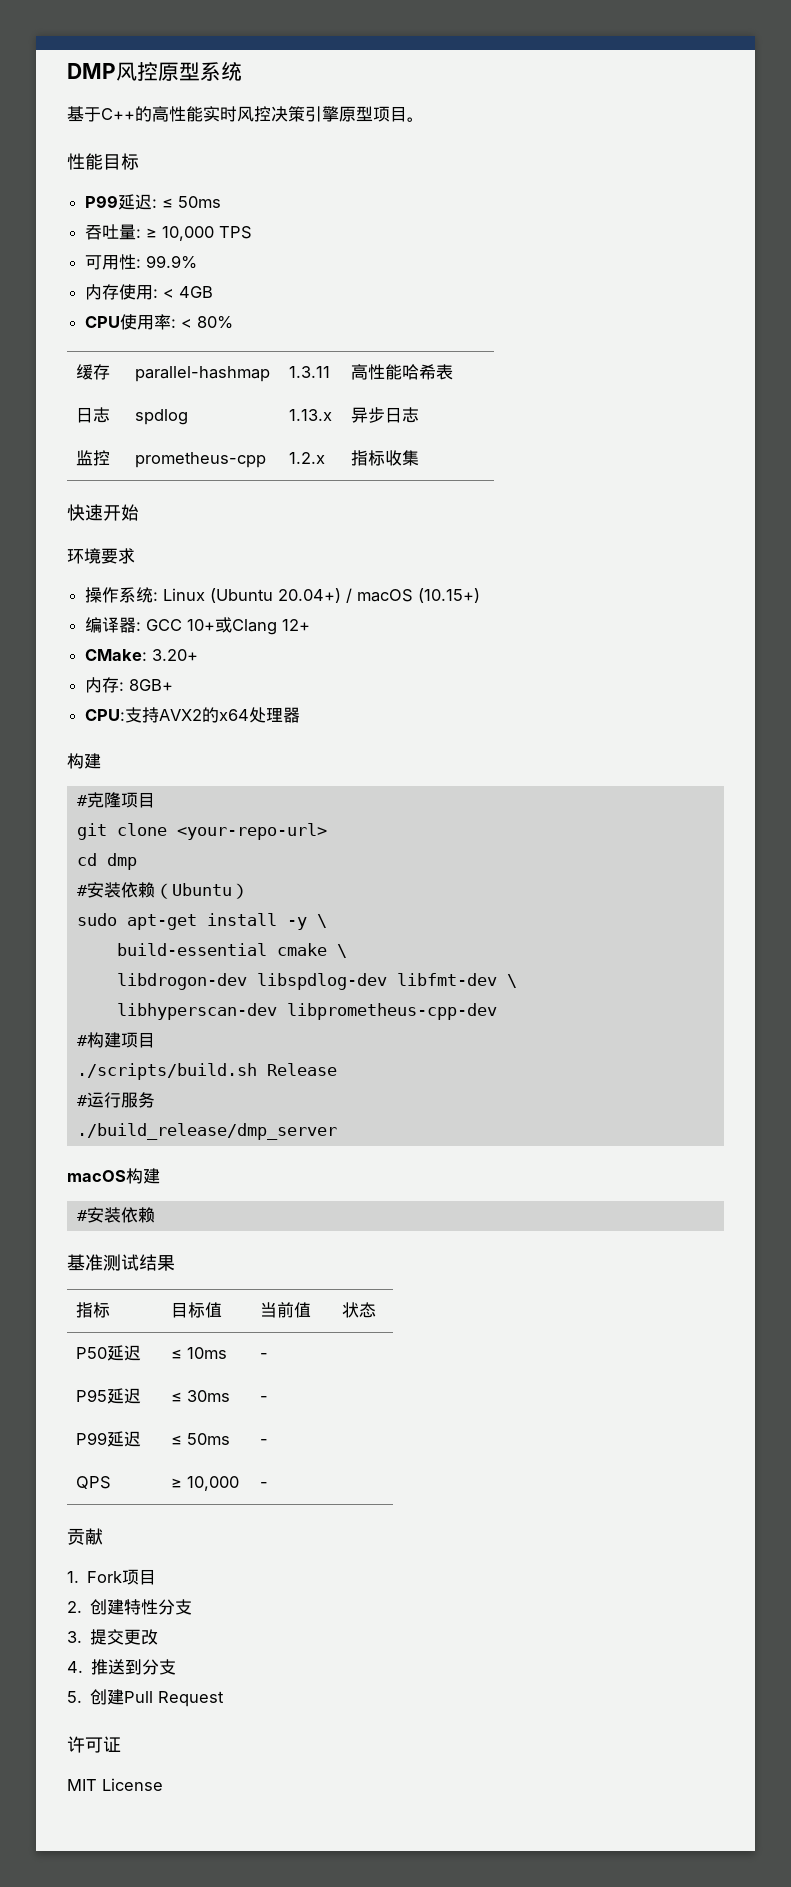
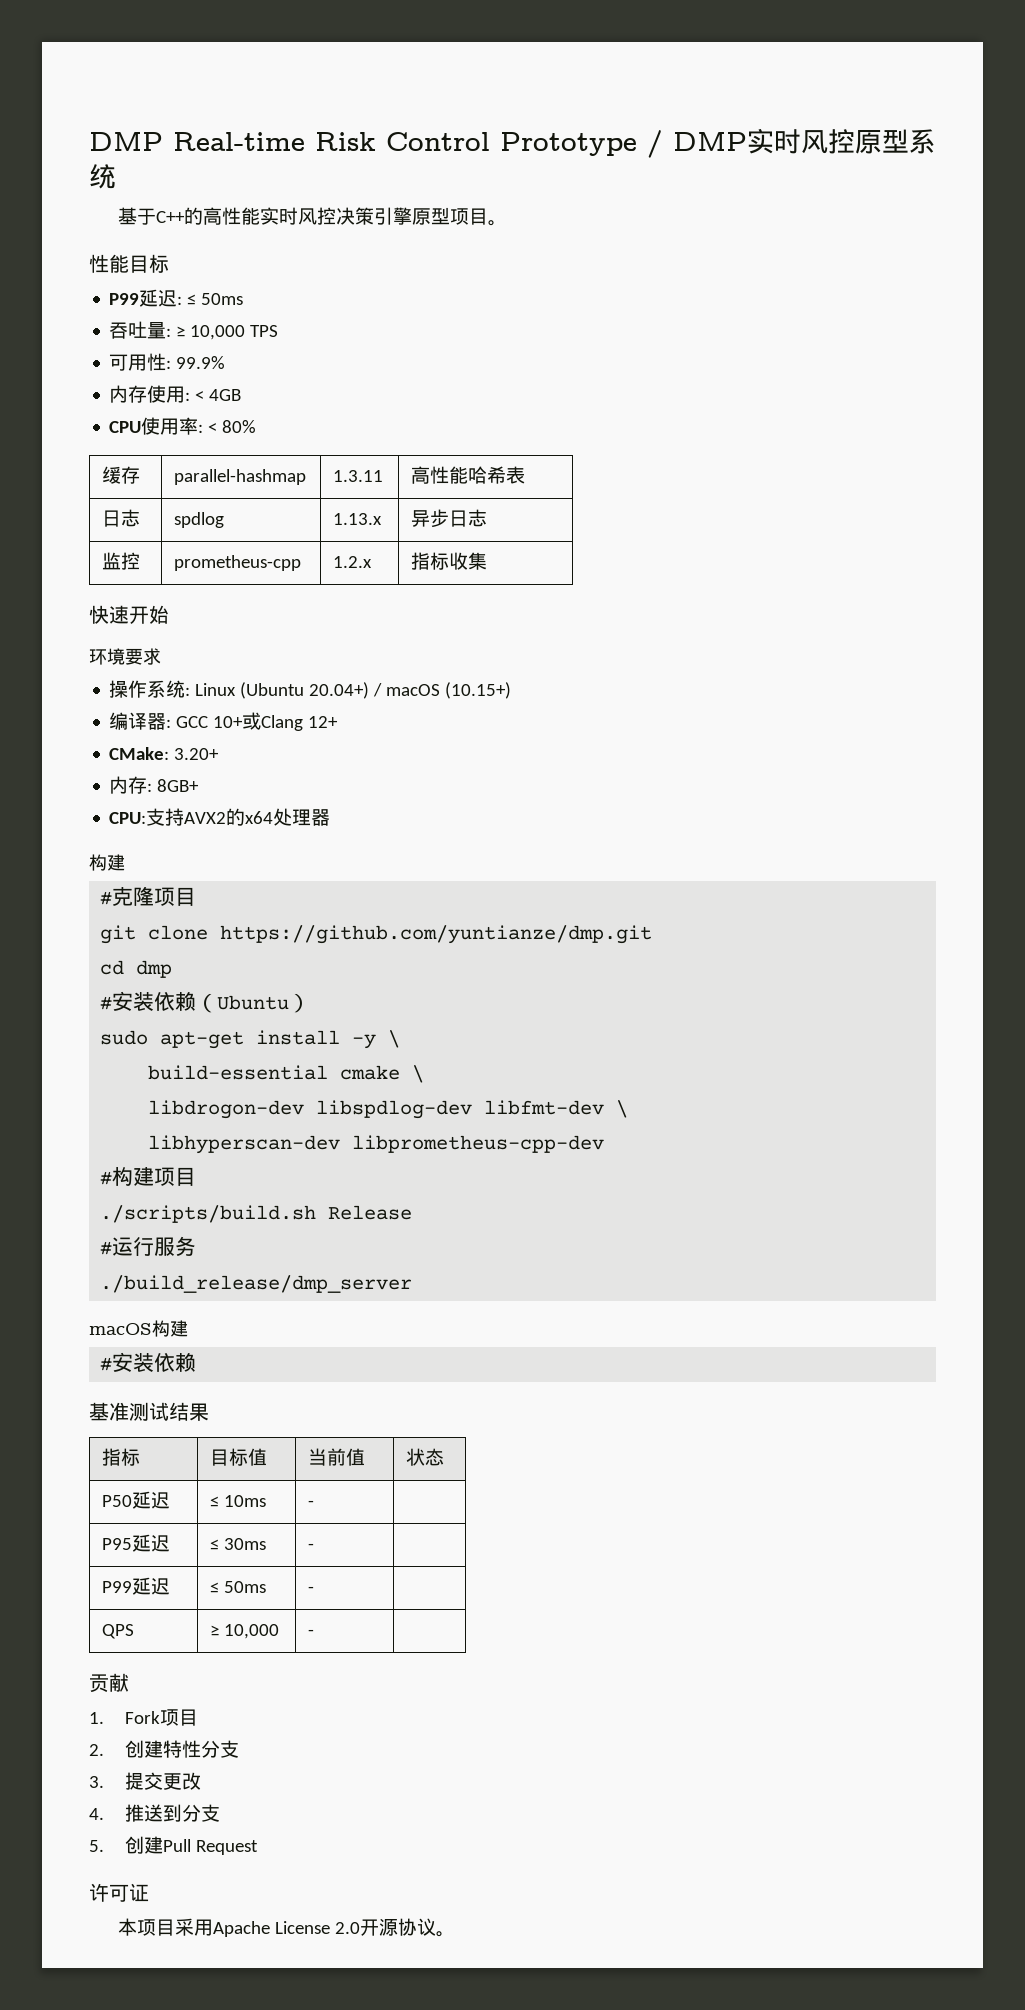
- DMP风控原型系统
+ DMP Real-time Risk Control Prototype / DMP实时风控原型系统
- git clone <your-repo-url>
+ git clone https://github.com/yuntianze/dmp.git
- MIT License
+ 本项目采用Apache License 2.0开源协议。

